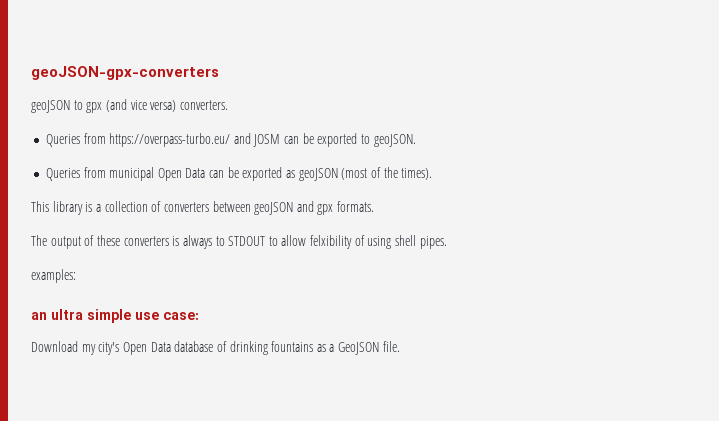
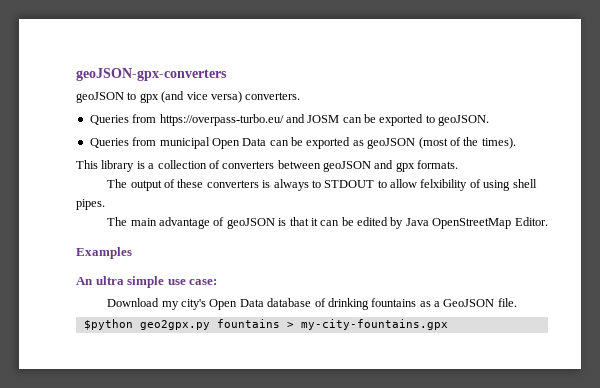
- examples:
- an ultra simple use case:
+ The main advantage of geoJSON is that it can be edited by Java OpenStreetMap Editor.
+ Examples
+ An ultra simple use case:
+ $python geo2gpx.py fountains > my-city-fountains.gpx

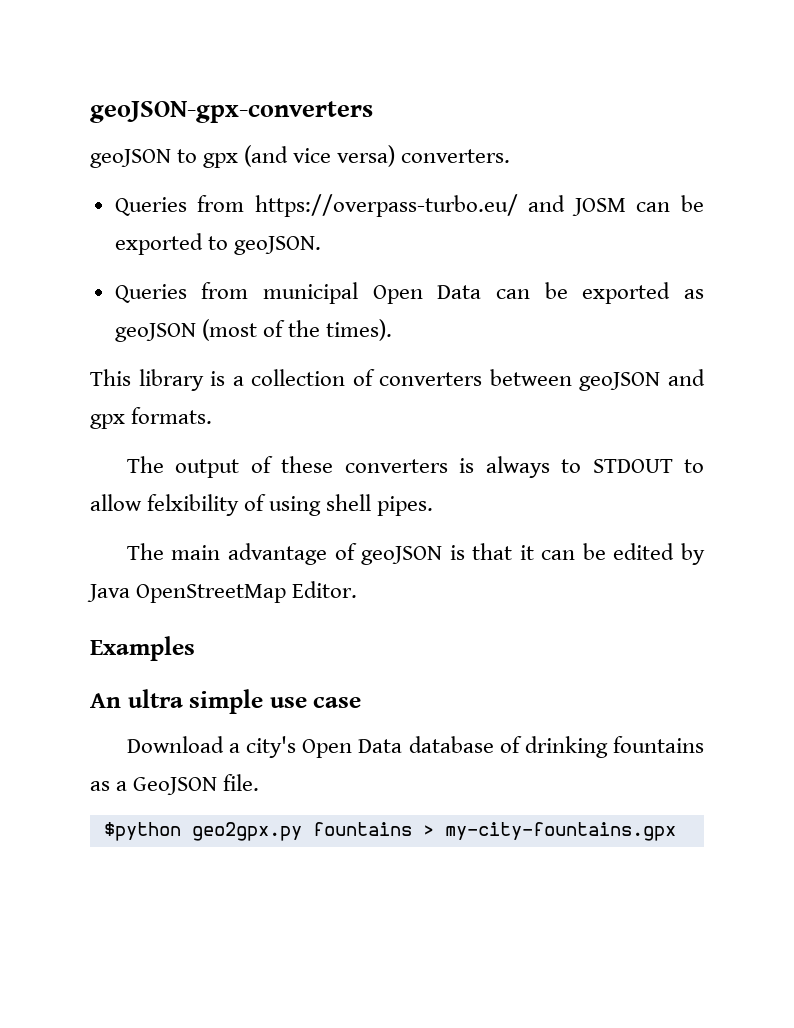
- An ultra simple use case:
+ An ultra simple use case
- Download my city's Open Data database of drinking fountains as a GeoJSON file.
+ Download a city's Open Data database of drinking fountains as a GeoJSON file.

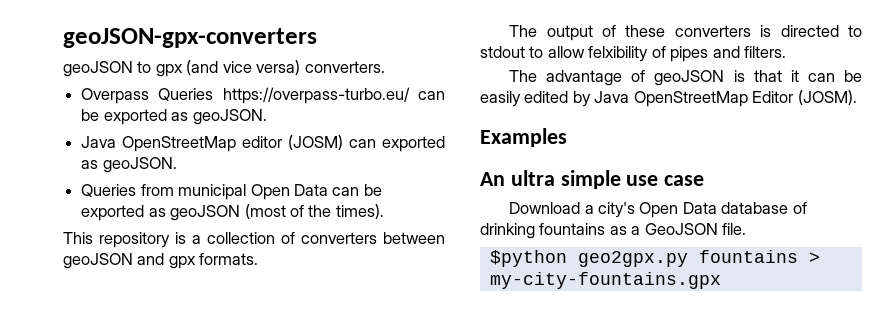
- Queries from https://overpass-turbo.eu/ and JOSM can be exported to geoJSON.
+ Overpass Queries https://overpass-turbo.eu/ can be exported as geoJSON.
+ Java OpenStreetMap editor (JOSM) can exported as geoJSON.
- This library is a collection of converters between geoJSON and gpx formats.
+ This repository is a collection of converters between geoJSON and gpx formats.
- The output of these converters is always to STDOUT to allow felxibility of using shell pipes.
- The main advantage of geoJSON is that it can be edited by Java OpenStreetMap Editor.
+ The output of these converters is directed to stdout to allow felxibility of pipes and filters.
+ The advantage of geoJSON is that it can be easily edited by Java OpenStreetMap Editor (JOSM).

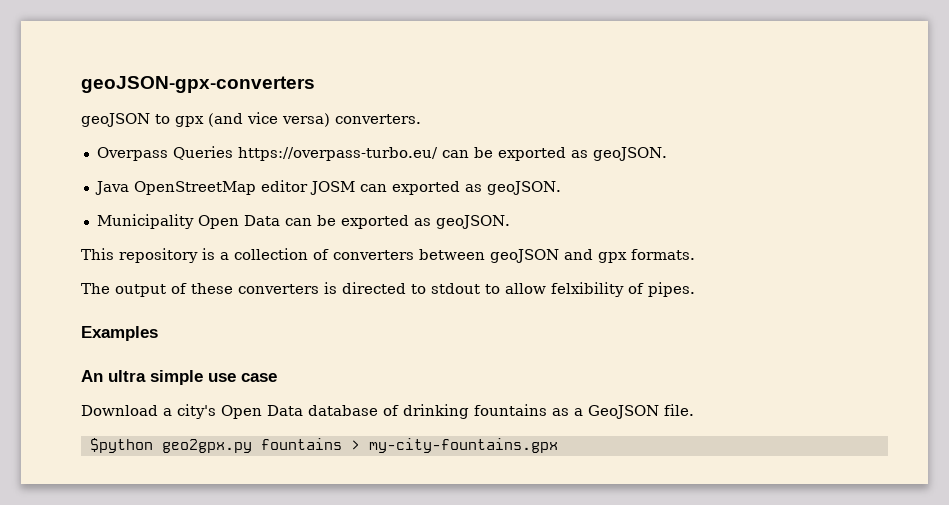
- Java OpenStreetMap editor (JOSM) can exported as geoJSON.
+ Java OpenStreetMap editor JOSM can exported as geoJSON.
- Queries from municipal Open Data can be exported as geoJSON (most of the times).
+ Municipality Open Data can be exported as geoJSON.
- The output of these converters is directed to stdout to allow felxibility of pipes and filters.
- The advantage of geoJSON is that it can be easily edited by Java OpenStreetMap Editor (JOSM).
+ The output of these converters is directed to stdout to allow felxibility of pipes.

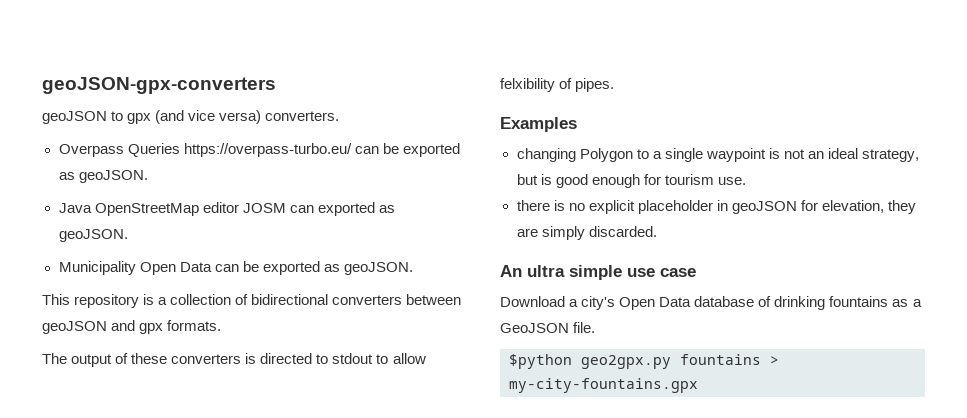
- This repository is a collection of converters between geoJSON and gpx formats.
+ This repository is a collection of bidirectional converters between geoJSON and gpx formats.
+ changing Polygon to a single waypoint is not an ideal strategy, but is good enough for tourism use.
+ there is no explicit placeholder in geoJSON for elevation, they are simply discarded.

